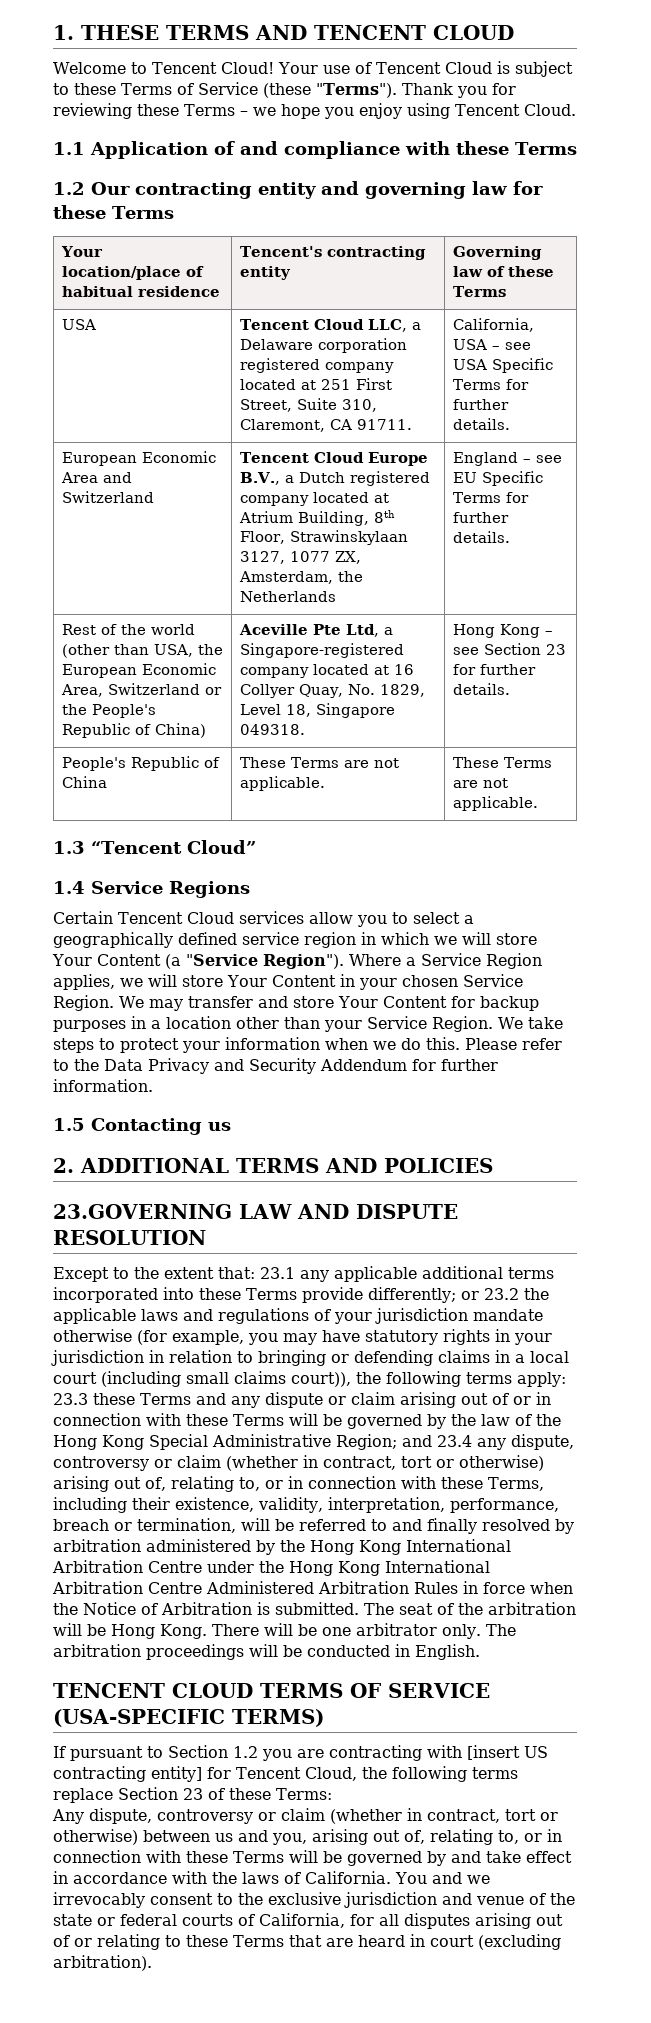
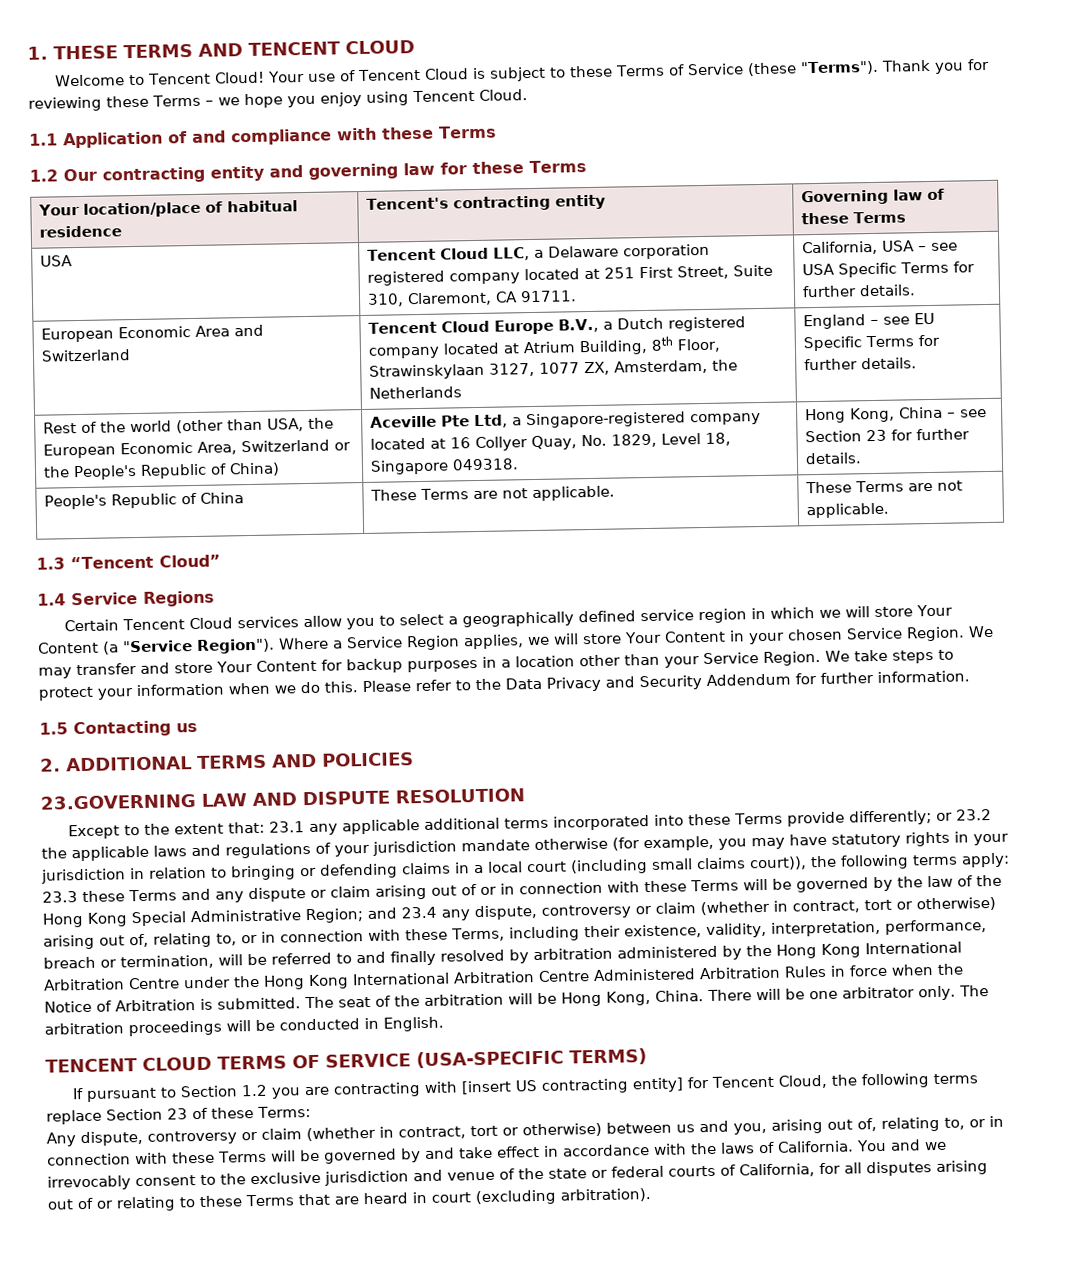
- Hong Kong – see Section 23 for further details.
+ Hong Kong, China – see Section 23 for further details.
- The seat of the arbitration will be Hong Kong.
+ The seat of the arbitration will be Hong Kong, China.

